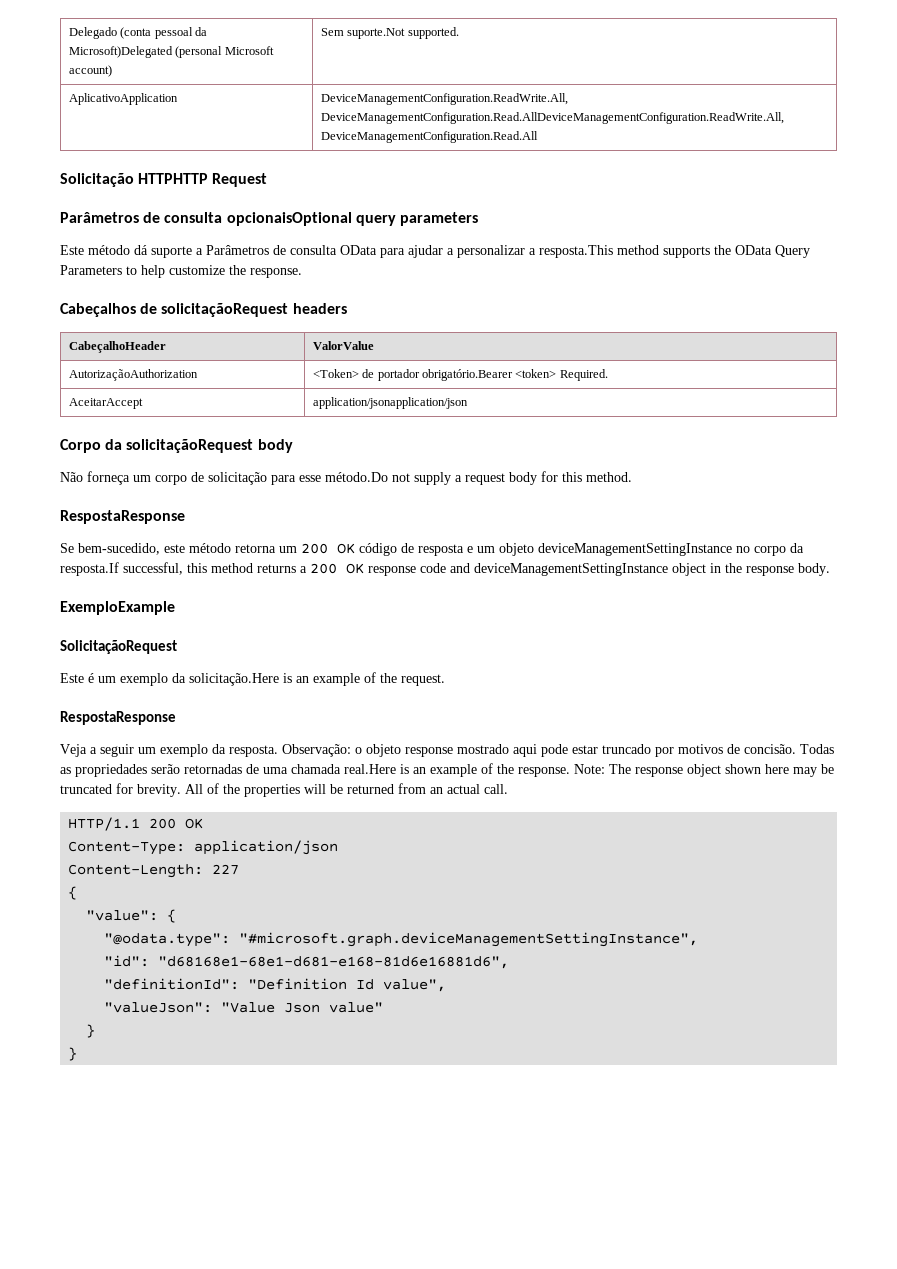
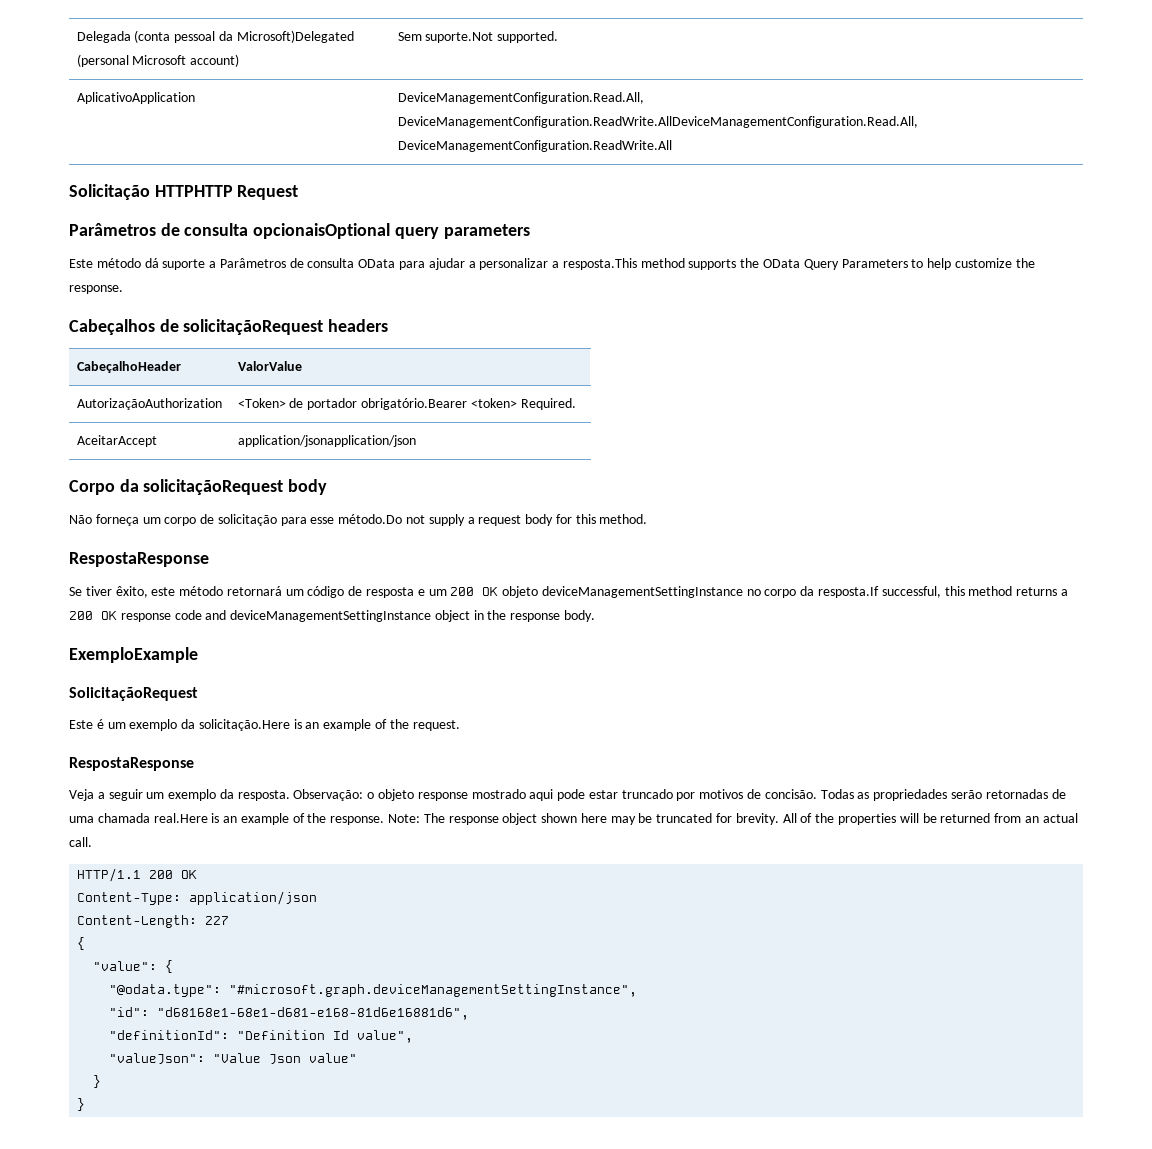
- Delegado (conta pessoal da Microsoft)Delegated (personal Microsoft account) | Sem suporte.Not supported.
+ Delegada (conta pessoal da Microsoft)Delegated (personal Microsoft account) | Sem suporte.Not supported.
- AplicativoApplication | DeviceManagementConfiguration.ReadWrite.All, DeviceManagementConfiguration.Read.AllDeviceManagementConfiguration.ReadWrite.All, DeviceManagementConfiguration.Read.All
+ AplicativoApplication | DeviceManagementConfiguration.Read.All, DeviceManagementConfiguration.ReadWrite.AllDeviceManagementConfiguration.Read.All, DeviceManagementConfiguration.ReadWrite.All
- Se bem-sucedido, este método retorna um 200 OK código de resposta e um objeto deviceManagementSettingInstance no corpo da resposta.If successful, this method returns a 200 OK response code and deviceManagementSettingInstance object in the response body.
+ Se tiver êxito, este método retornará um código de resposta e um 200 OK objeto deviceManagementSettingInstance no corpo da resposta.If successful, this method returns a 200 OK response code and deviceManagementSettingInstance object in the response body.

